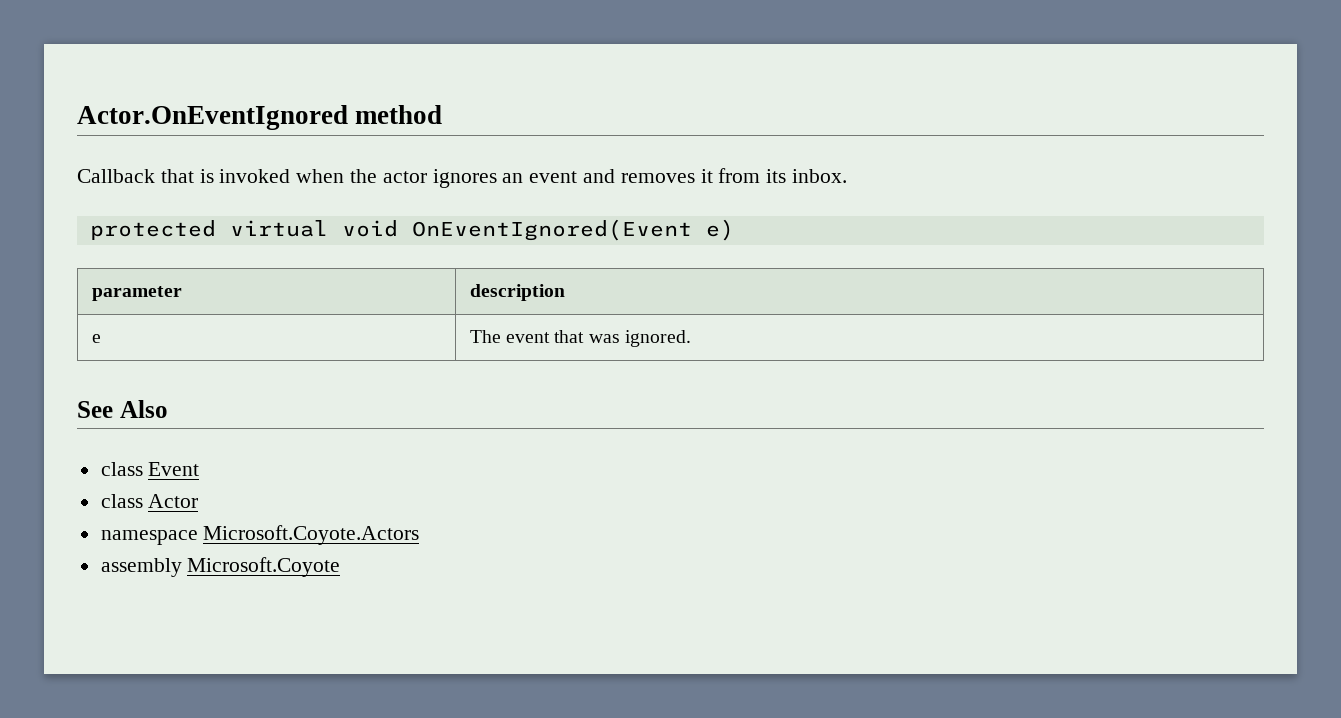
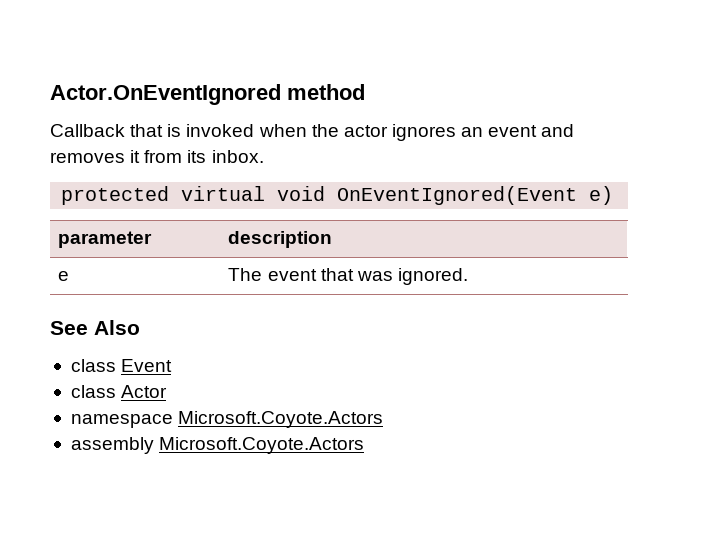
- assembly Microsoft.Coyote
+ assembly Microsoft.Coyote.Actors

